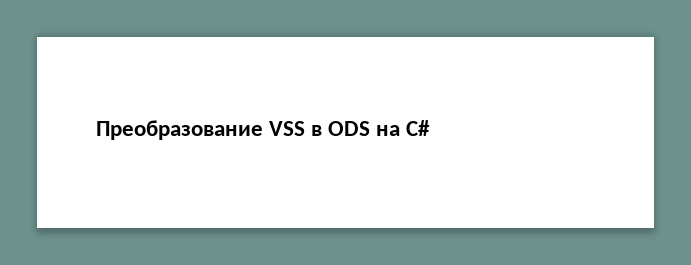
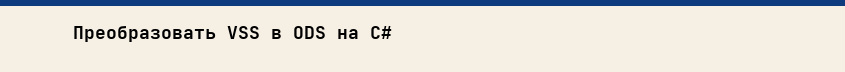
- Преобразование VSS в ODS на C#
+ Преобразовать VSS в ODS на C#

